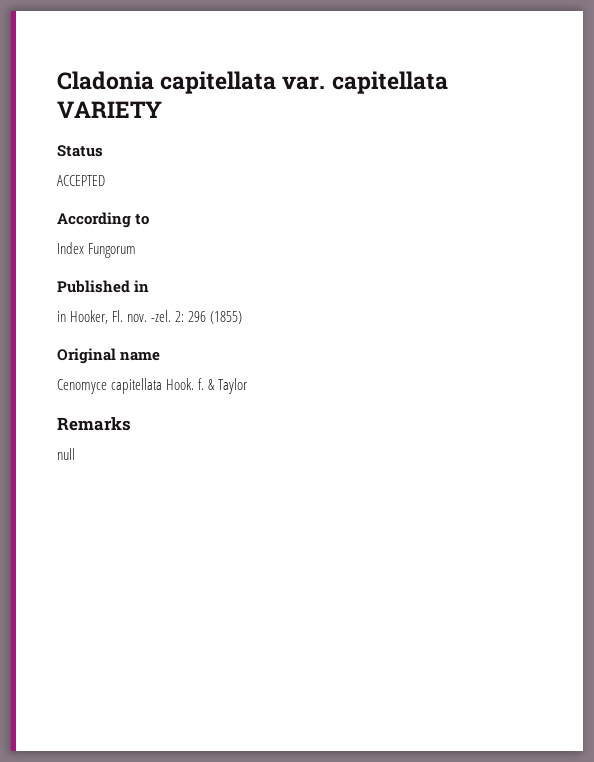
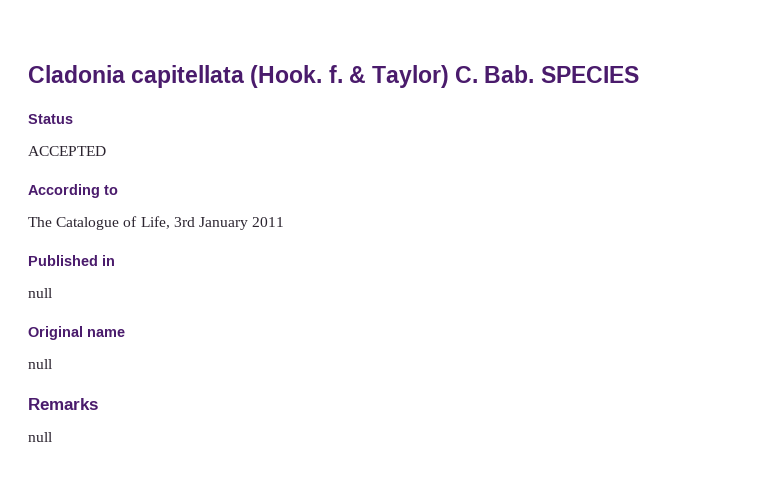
- Cladonia capitellata var. capitellata VARIETY
+ Cladonia capitellata (Hook. f. & Taylor) C. Bab. SPECIES
  Status
  ACCEPTED
  According to
- Index Fungorum
+ The Catalogue of Life, 3rd January 2011
  Published in
- in Hooker, Fl. nov. -zel. 2: 296 (1855)
+ null
  Original name
- Cenomyce capitellata Hook. f. & Taylor
+ null

